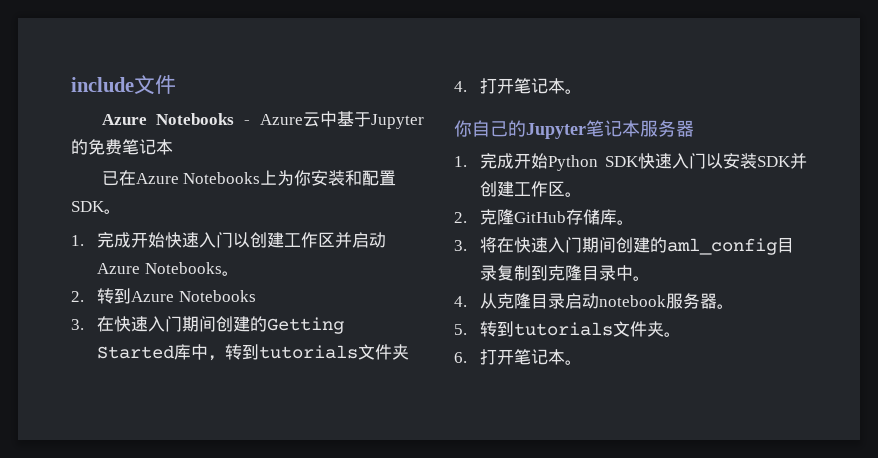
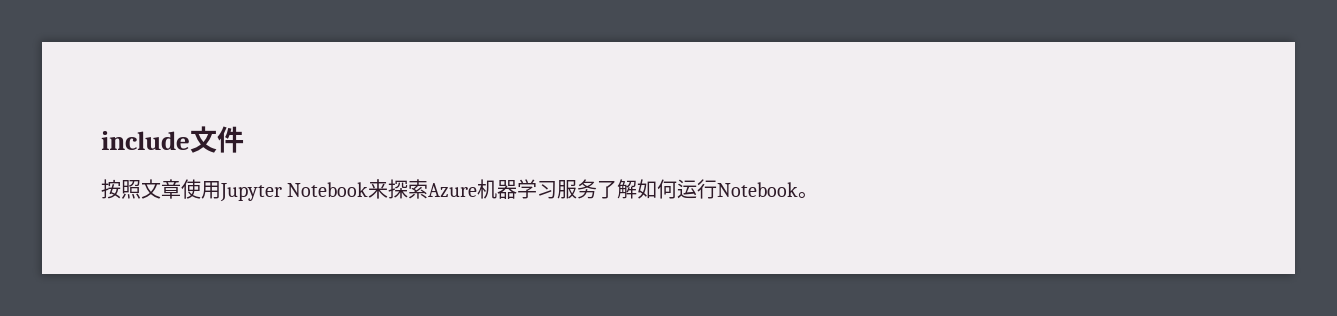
- Azure Notebooks - Azure云中基于Jupyter的免费笔记本
- 已在Azure Notebooks上为你安装和配置SDK。
- 1.完成开始快速入门以创建工作区并启动Azure Notebooks。
- 2.转到Azure Notebooks
- 3.在快速入门期间创建的Getting Started库中，转到tutorials文件夹
- 4.打开笔记本。
- 你自己的Jupyter笔记本服务器
- 1.完成开始Python SDK快速入门以安装SDK并创建工作区。
- 2.克隆GitHub存储库。
- 3.将在快速入门期间创建的aml_config目录复制到克隆目录中。
- 4.从克隆目录启动notebook服务器。
- 5.转到tutorials文件夹。
- 6.打开笔记本。
+ 按照文章使用Jupyter Notebook来探索Azure机器学习服务了解如何运行Notebook。

